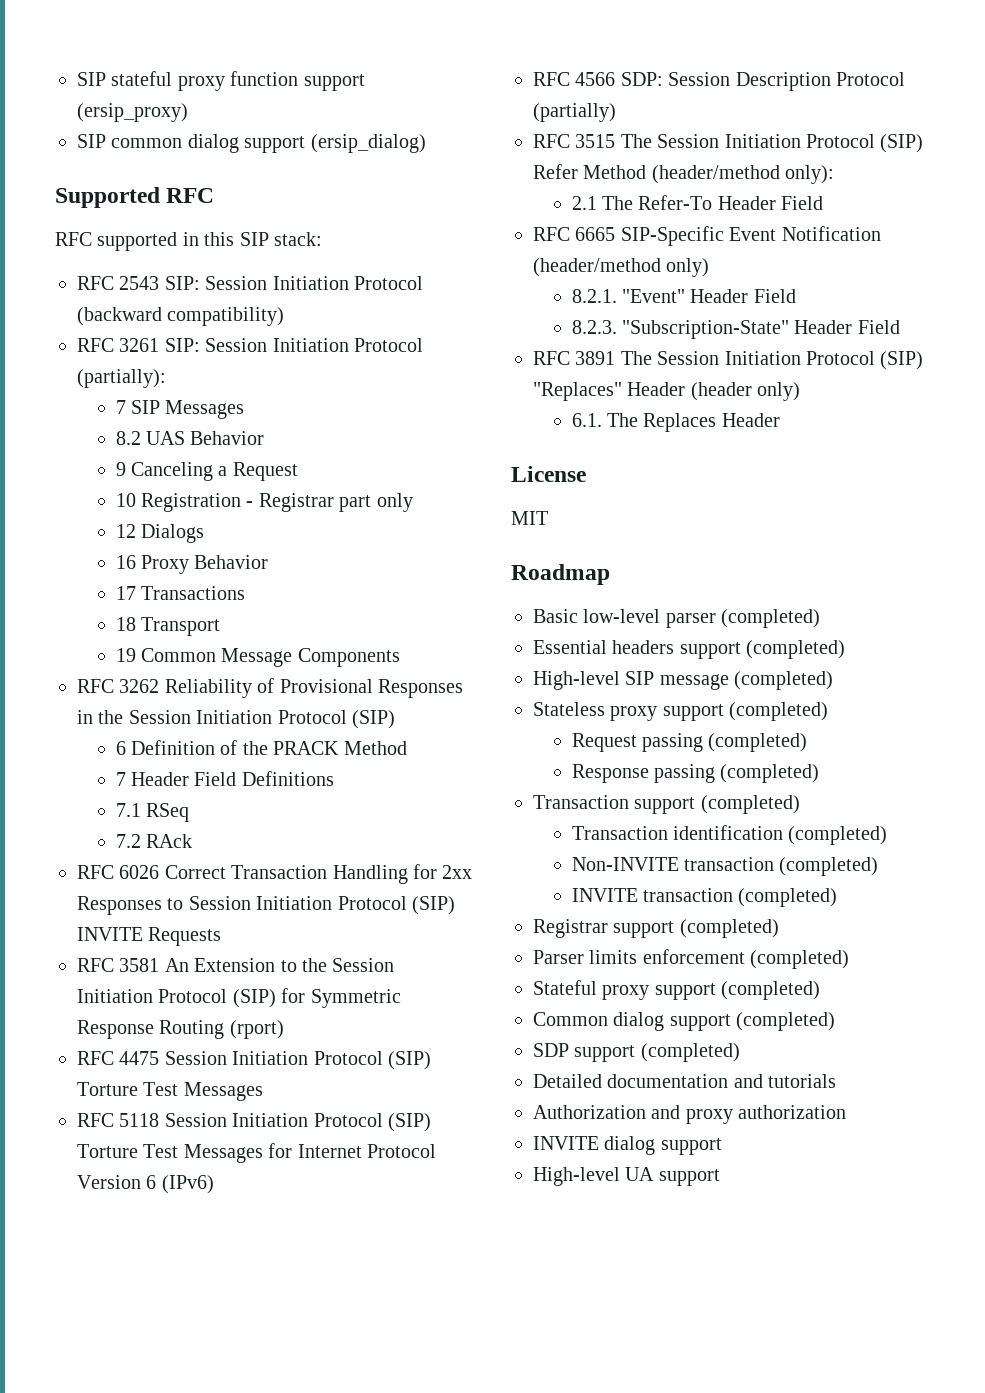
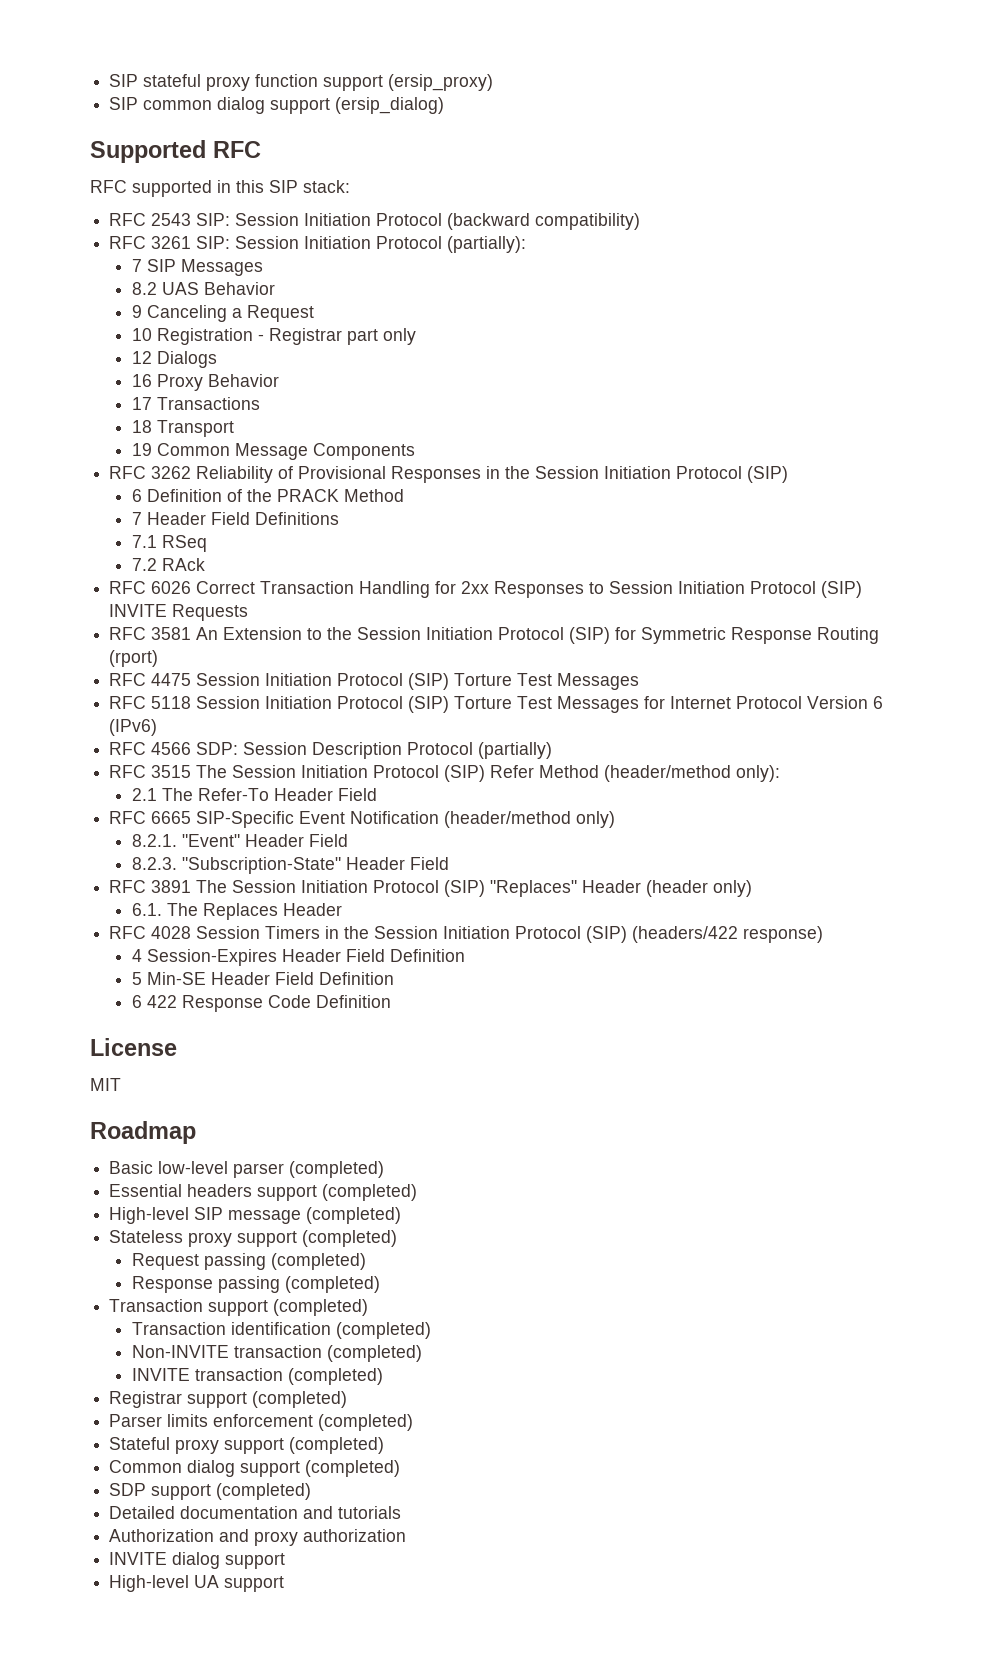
+ RFC 4028 Session Timers in the Session Initiation Protocol (SIP) (headers/422 response)
+ 4 Session-Expires Header Field Definition
+ 5 Min-SE Header Field Definition
+ 6 422 Response Code Definition

